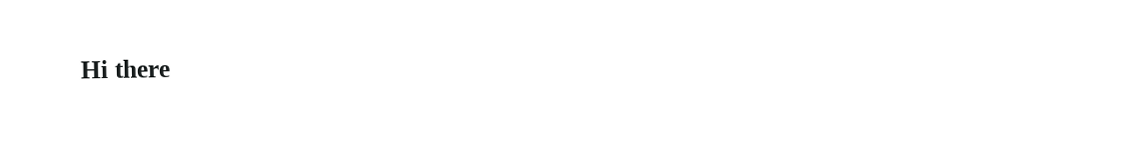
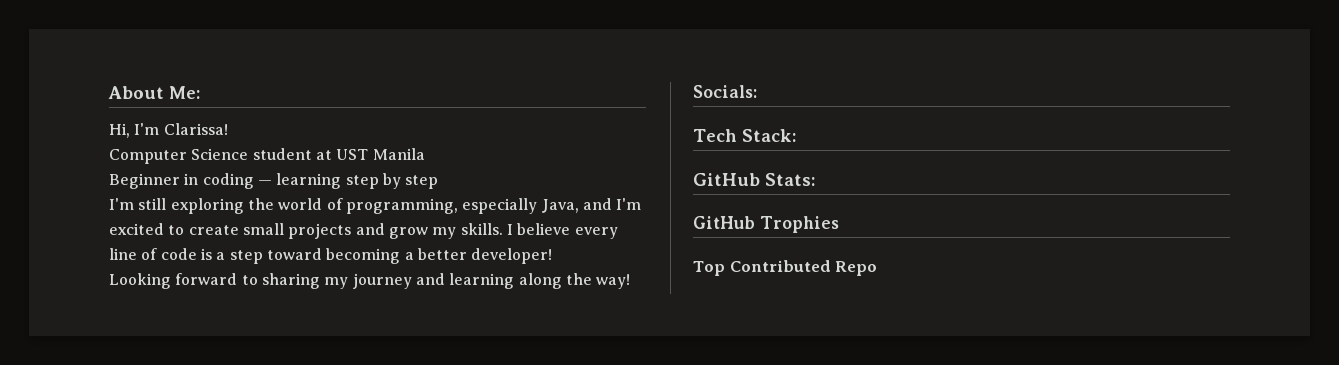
- Hi there
+ About Me:
+ Hi, I'm Clarissa!
+ Computer Science student at UST Manila
+ Beginner in coding — learning step by step
+ I'm still exploring the world of programming, especially Java, and I'm excited to create small projects and grow my skills. I believe every line of code is a step toward becoming a better developer!
+ Looking forward to sharing my journey and learning along the way!
+ Socials:
+ Tech Stack:
+ GitHub Stats:
+ GitHub Trophies
+ Top Contributed Repo

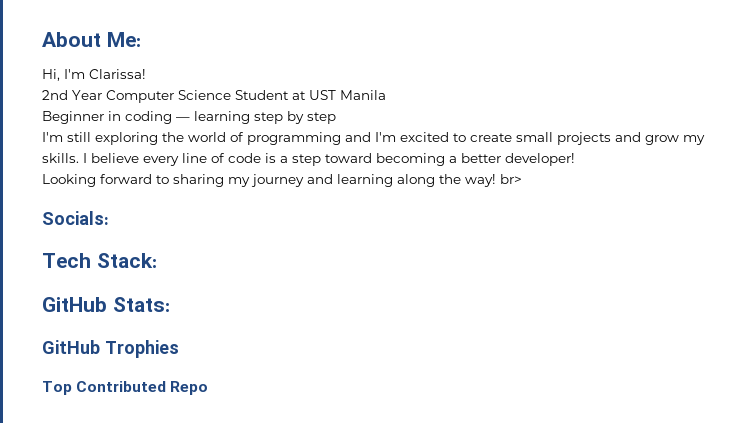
- Computer Science student at UST Manila
+ 2nd Year Computer Science Student at UST Manila
- I'm still exploring the world of programming, especially Java, and I'm excited to create small projects and grow my skills.
+ I'm still exploring the world of programming and I'm excited to create small projects and grow my skills.
- Looking forward to sharing my journey and learning along the way!
+ Looking forward to sharing my journey and learning along the way! br>

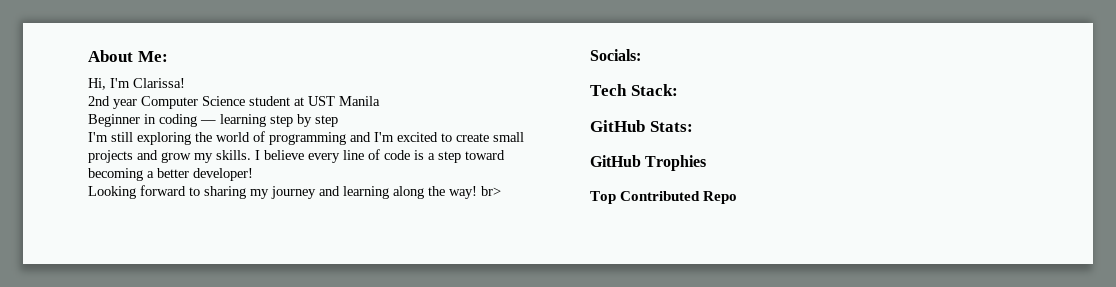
- 2nd Year Computer Science Student at UST Manila
+ 2nd year Computer Science student at UST Manila

